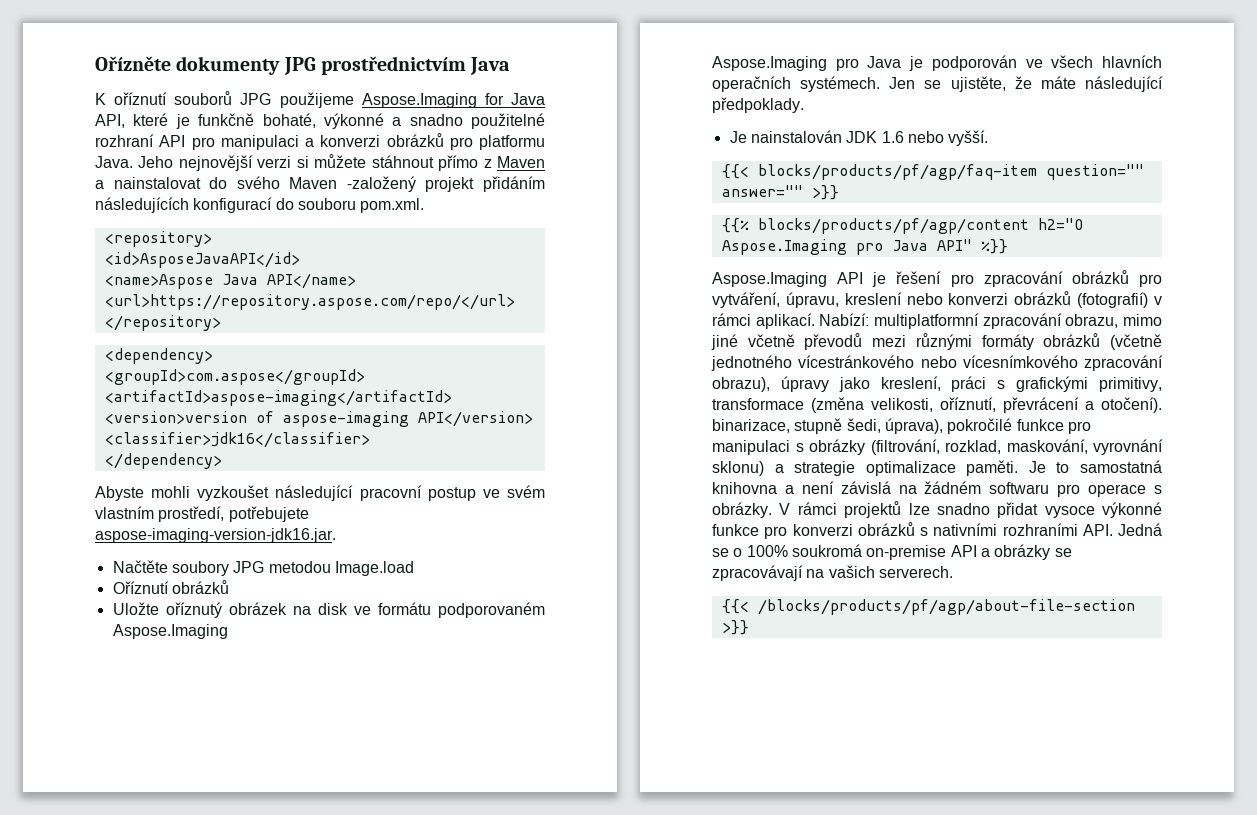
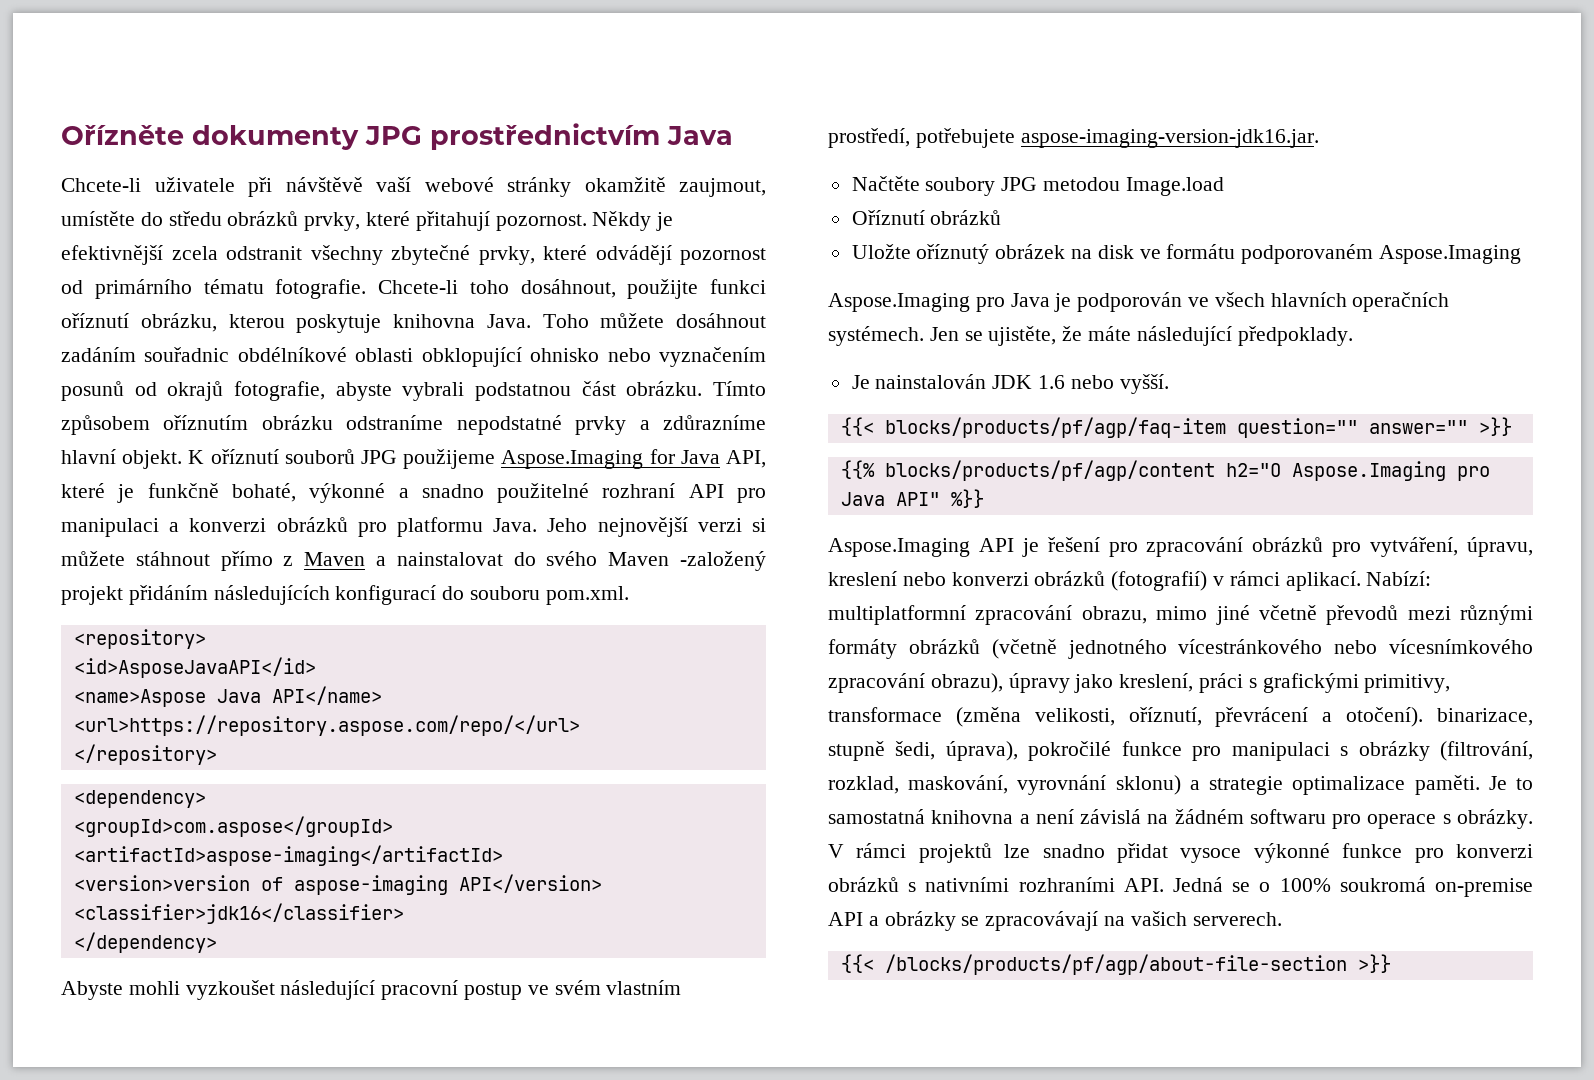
+ Chcete-li uživatele při návštěvě vaší webové stránky okamžitě zaujmout, umístěte do středu obrázků prvky, které přitahují pozornost. Někdy je efektivnější zcela odstranit všechny zbytečné prvky, které odvádějí pozornost od primárního tématu fotografie. Chcete-li toho dosáhnout, použijte funkci oříznutí obrázku, kterou poskytuje knihovna Java. Toho můžete dosáhnout zadáním souřadnic obdélníkové oblasti obklopující ohnisko nebo vyznačením posunů od okrajů fotografie, abyste vybrali podstatnou část obrázku. Tímto způsobem oříznutím obrázku odstraníme nepodstatné prvky a zdůrazníme hlavní objekt.

